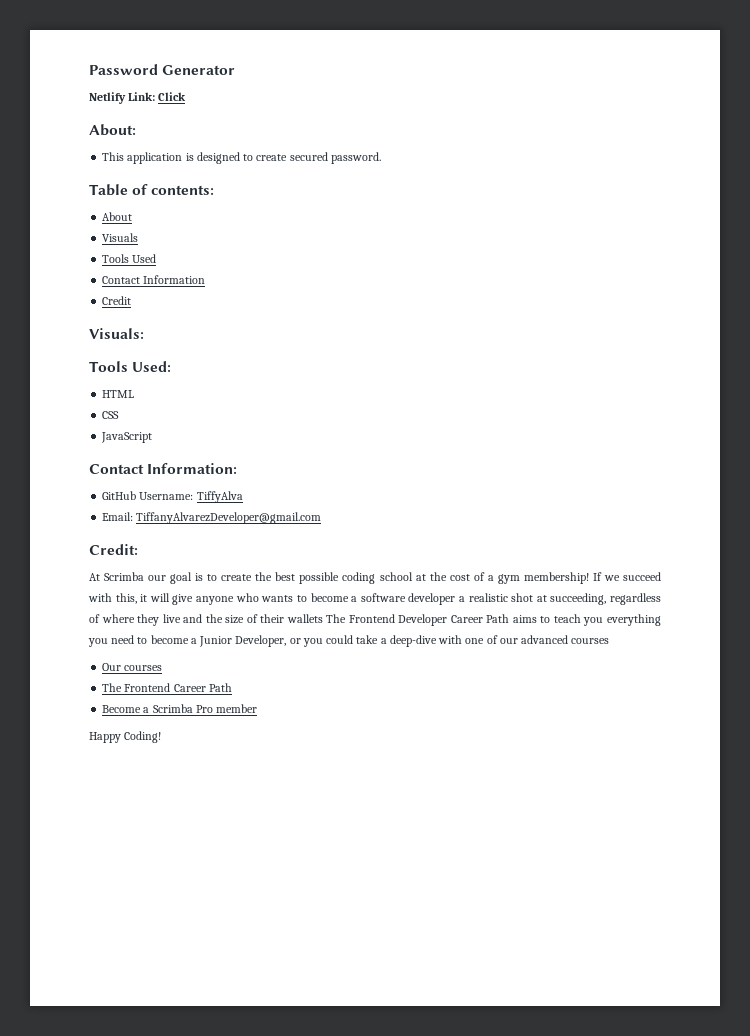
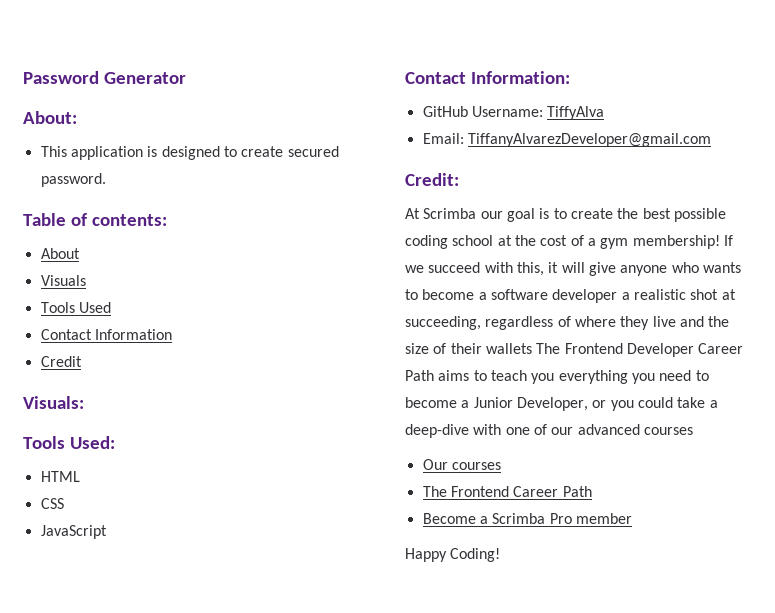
- Netlify Link: Click

